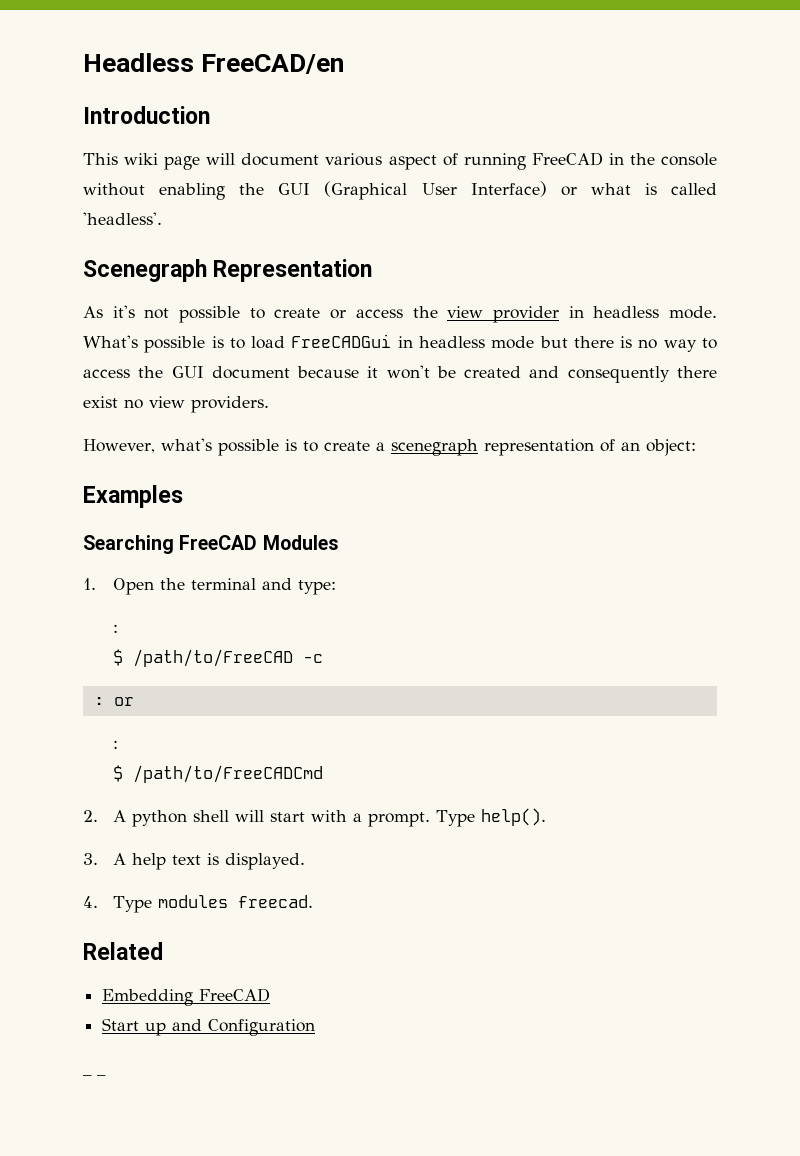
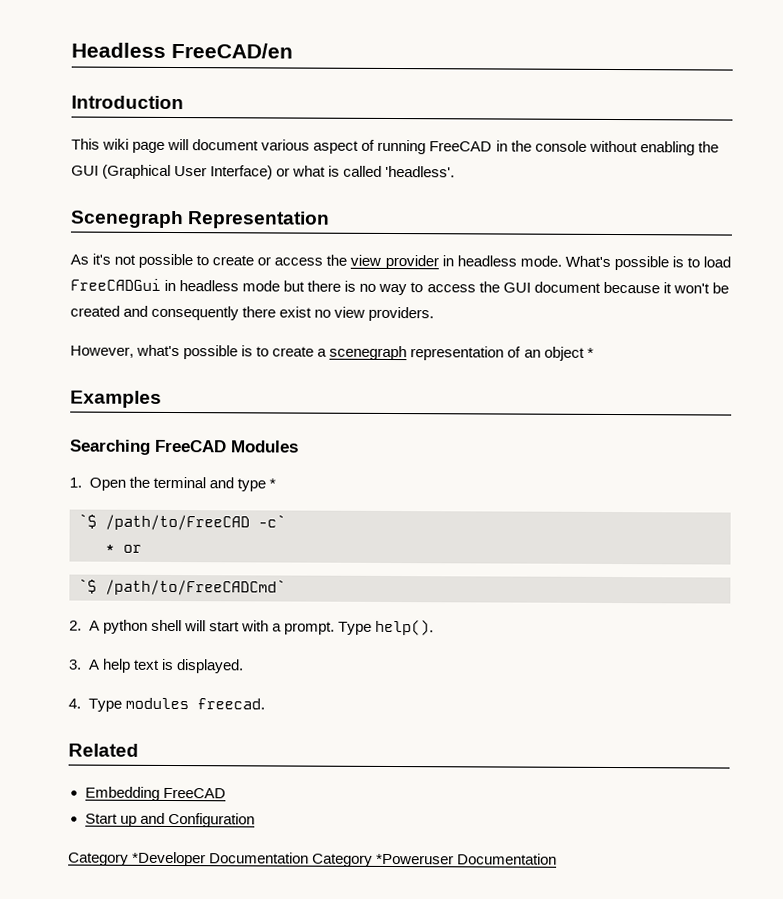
- However, what's possible is to create a scenegraph representation of an object:
+ However, what's possible is to create a scenegraph representation of an object *
- 1. Open the terminal and type:
- :
- $ /path/to/FreeCAD -c
- : or
- :
- $ /path/to/FreeCADCmd
+ 1. Open the terminal and type *
+ `$ /path/to/FreeCAD -c`
+ * or
+ `$ /path/to/FreeCADCmd`
- _ _
+ Category *Developer Documentation Category *Poweruser Documentation

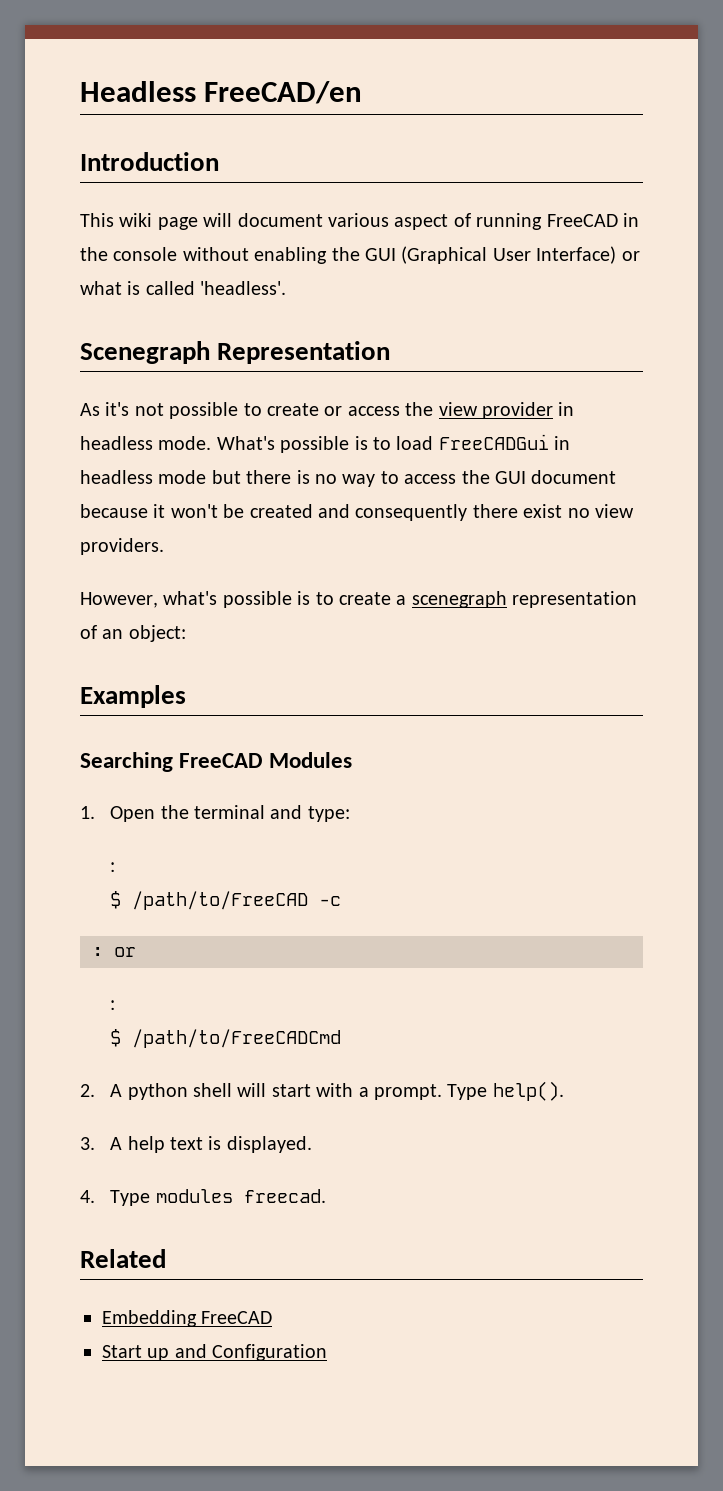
- However, what's possible is to create a scenegraph representation of an object *
+ However, what's possible is to create a scenegraph representation of an object:
- 1. Open the terminal and type *
- `$ /path/to/FreeCAD -c`
- * or
- `$ /path/to/FreeCADCmd`
+ 1. Open the terminal and type:
+ :
+ $ /path/to/FreeCAD -c
+ : or
+ :
+ $ /path/to/FreeCADCmd
- Category *Developer Documentation Category *Poweruser Documentation

